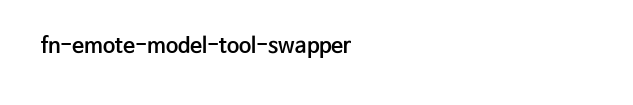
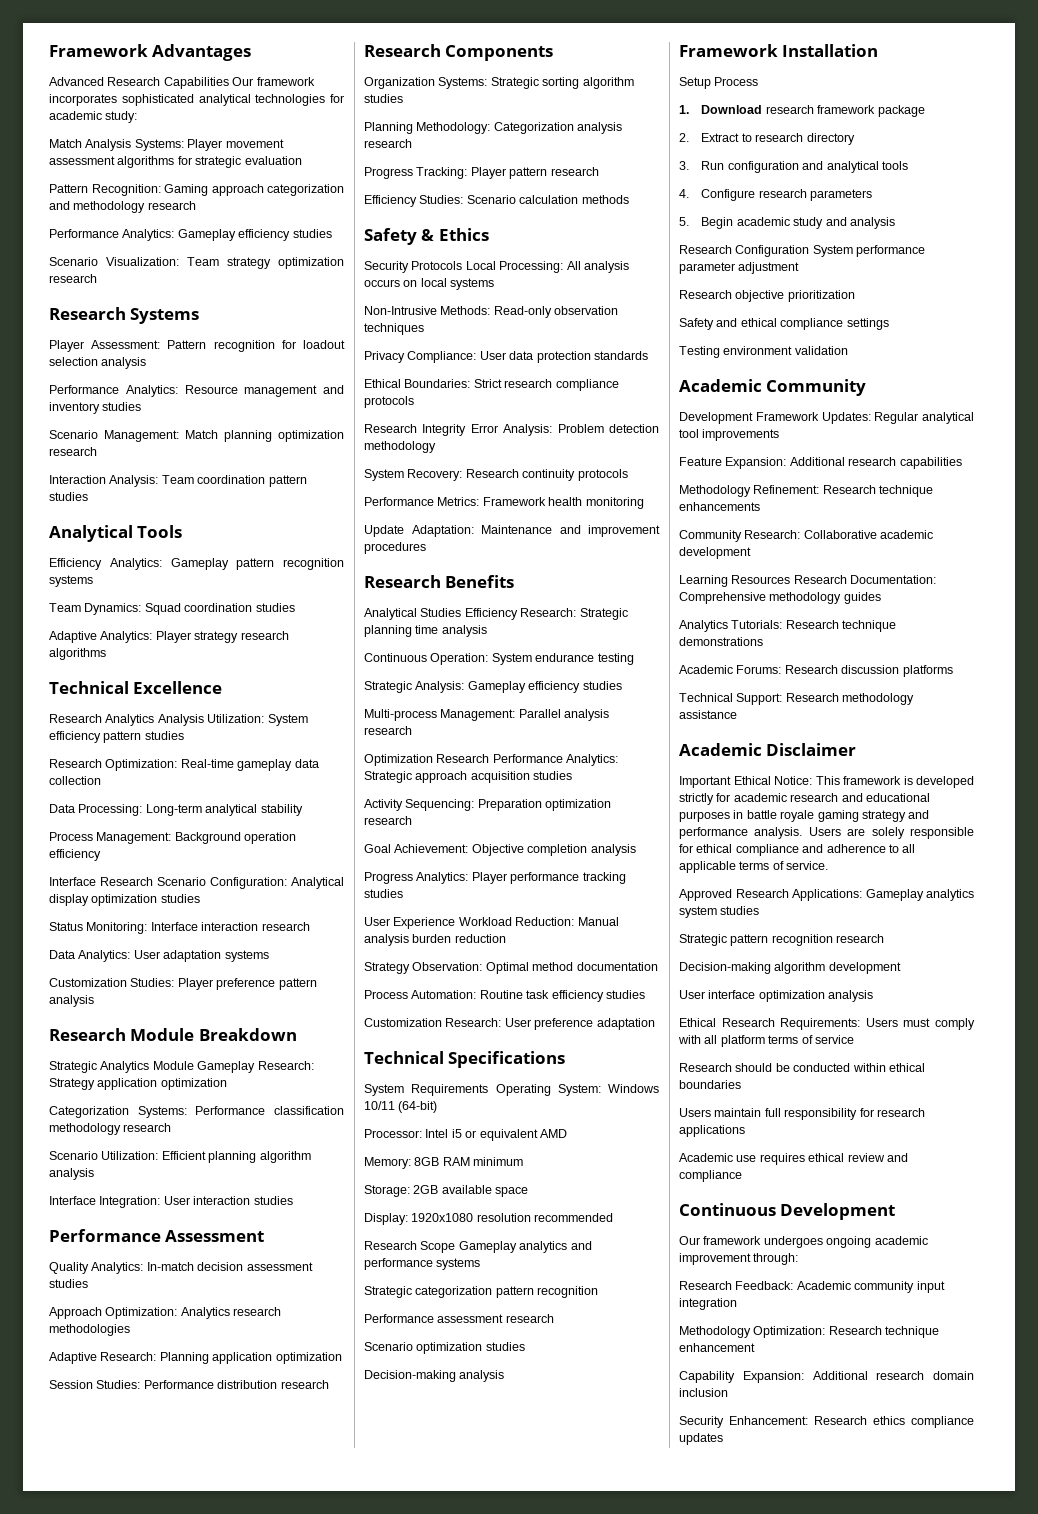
- fn-emote-model-tool-swapper
+ Framework Advantages
+ Advanced Research Capabilities Our framework incorporates sophisticated analytical technologies for academic study:
+ Match Analysis Systems: Player movement assessment algorithms for strategic evaluation
+ Pattern Recognition: Gaming approach categorization and methodology research
+ Performance Analytics: Gameplay efficiency studies
+ Scenario Visualization: Team strategy optimization research
+ Research Systems
+ Player Assessment: Pattern recognition for loadout selection analysis
+ Performance Analytics: Resource management and inventory studies
+ Scenario Management: Match planning optimization research
+ Interaction Analysis: Team coordination pattern studies
+ Analytical Tools
+ Efficiency Analytics: Gameplay pattern recognition systems
+ Team Dynamics: Squad coordination studies
+ Adaptive Analytics: Player strategy research algorithms
+ Technical Excellence
+ Research Analytics Analysis Utilization: System efficiency pattern studies
+ Research Optimization: Real-time gameplay data collection
+ Data Processing: Long-term analytical stability
+ Process Management: Background operation efficiency
+ Interface Research Scenario Configuration: Analytical display optimization studies
+ Status Monitoring: Interface interaction research
+ Data Analytics: User adaptation systems
+ Customization Studies: Player preference pattern analysis
+ Research Module Breakdown
+ Strategic Analytics Module Gameplay Research: Strategy application optimization
+ Categorization Systems: Performance classification methodology research
+ Scenario Utilization: Efficient planning algorithm analysis
+ Interface Integration: User interaction studies
+ Performance Assessment
+ Quality Analytics: In-match decision assessment studies
+ Approach Optimization: Analytics research methodologies
+ Adaptive Research: Planning application optimization
+ Session Studies: Performance distribution research
+ Research Components
+ Organization Systems: Strategic sorting algorithm studies
+ Planning Methodology: Categorization analysis research
+ Progress Tracking: Player pattern research
+ Efficiency Studies: Scenario calculation methods
+ Safety & Ethics
+ Security Protocols Local Processing: All analysis occurs on local systems
+ Non-Intrusive Methods: Read-only observation techniques
+ Privacy Compliance: User data protection standards
+ Ethical Boundaries: Strict research compliance protocols
+ Research Integrity Error Analysis: Problem detection methodology
+ System Recovery: Research continuity protocols
+ Performance Metrics: Framework health monitoring
+ Update Adaptation: Maintenance and improvement procedures
+ Research Benefits
+ Analytical Studies Efficiency Research: Strategic planning time analysis
+ Continuous Operation: System endurance testing
+ Strategic Analysis: Gameplay efficiency studies
+ Multi-process Management: Parallel analysis research
+ Optimization Research Performance Analytics: Strategic approach acquisition studies
+ Activity Sequencing: Preparation optimization research
+ Goal Achievement: Objective completion analysis
+ Progress Analytics: Player performance tracking studies
+ User Experience Workload Reduction: Manual analysis burden reduction
+ Strategy Observation: Optimal method documentation
+ Process Automation: Routine task efficiency studies
+ Customization Research: User preference adaptation
+ Technical Specifications
+ System Requirements Operating System: Windows 10/11 (64-bit)
+ Processor: Intel i5 or equivalent AMD
+ Memory: 8GB RAM minimum
+ Storage: 2GB available space
+ Display: 1920x1080 resolution recommended
+ Research Scope Gameplay analytics and performance systems
+ Strategic categorization pattern recognition
+ Performance assessment research
+ Scenario optimization studies
+ Decision-making analysis
+ Framework Installation
+ Setup Process
+ 1. Download research framework package
+ 2. Extract to research directory
+ 3. Run configuration and analytical tools
+ 4. Configure research parameters
+ 5. Begin academic study and analysis
+ Research Configuration System performance parameter adjustment
+ Research objective prioritization
+ Safety and ethical compliance settings
+ Testing environment validation
+ Academic Community
+ Development Framework Updates: Regular analytical tool improvements
+ Feature Expansion: Additional research capabilities
+ Methodology Refinement: Research technique enhancements
+ Community Research: Collaborative academic development
+ Learning Resources Research Documentation: Comprehensive methodology guides
+ Analytics Tutorials: Research technique demonstrations
+ Academic Forums: Research discussion platforms
+ Technical Support: Research methodology assistance
+ Academic Disclaimer
+ Important Ethical Notice: This framework is developed strictly for academic research and educational purposes in battle royale gaming strategy and performance analysis. Users are solely responsible for ethical compliance and adherence to all applicable terms of service.
+ Approved Research Applications: Gameplay analytics system studies
+ Strategic pattern recognition research
+ Decision-making algorithm development
+ User interface optimization analysis
+ Ethical Research Requirements: Users must comply with all platform terms of service
+ Research should be conducted within ethical boundaries
+ Users maintain full responsibility for research applications
+ Academic use requires ethical review and compliance
+ Continuous Development
+ Our framework undergoes ongoing academic improvement through:
+ Research Feedback: Academic community input integration
+ Methodology Optimization: Research technique enhancement
+ Capability Expansion: Additional research domain inclusion
+ Security Enhancement: Research ethics compliance updates

